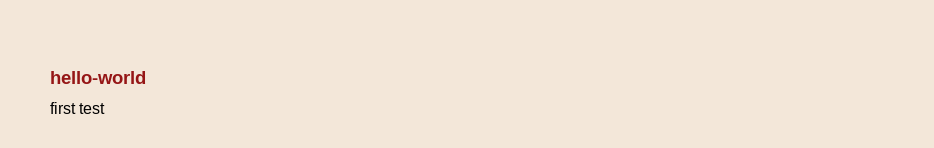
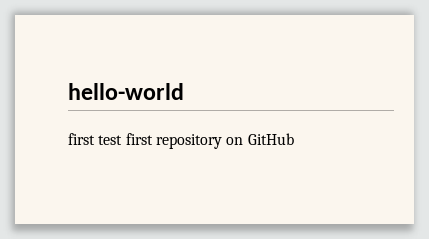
- first test
+ first test first repository on GitHub

